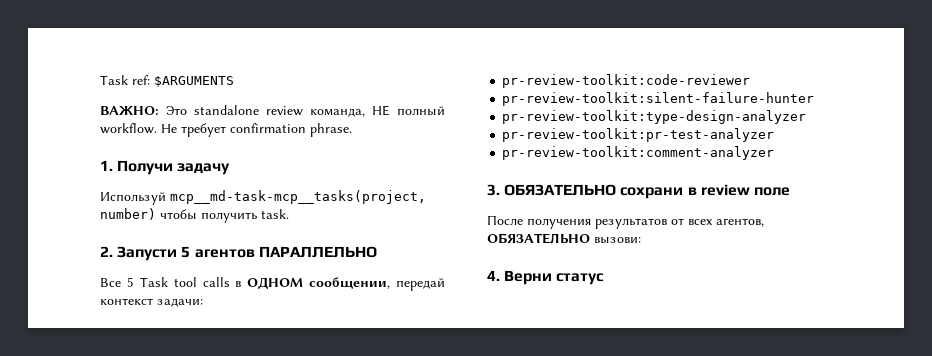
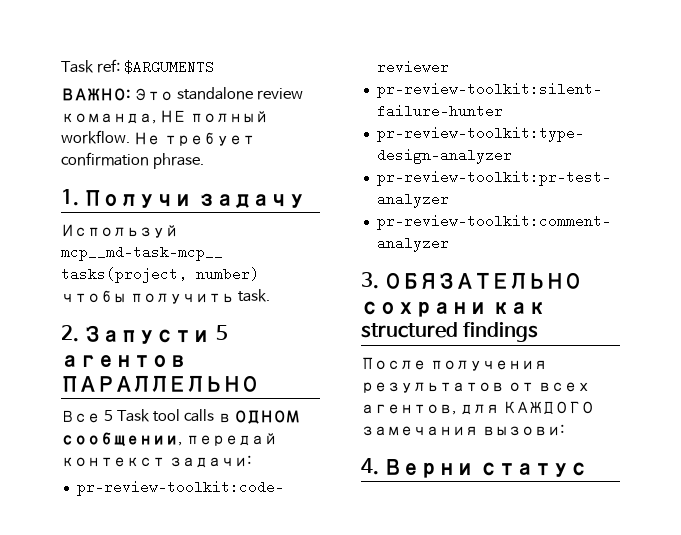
- 3. ОБЯЗАТЕЛЬНО сохрани в review поле
+ 3. ОБЯЗАТЕЛЬНО сохрани как structured findings
- После получения результатов от всех агентов, ОБЯЗАТЕЛЬНО вызови:
+ После получения результатов от всех агентов, для КАЖДОГО замечания вызови:

